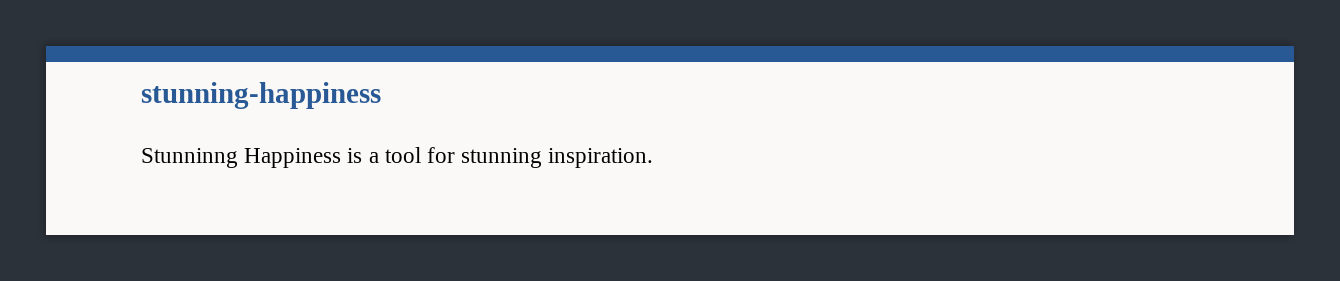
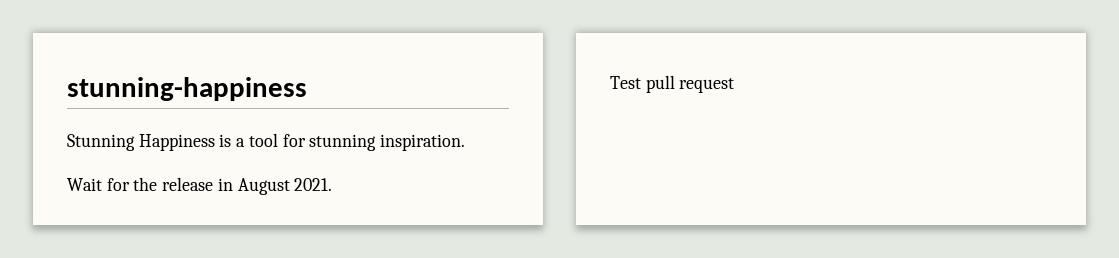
- Stunninng Happiness is a tool for stunning inspiration.
+ Stunning Happiness is a tool for stunning inspiration.
+ Wait for the release in August 2021.
+ Test pull request

